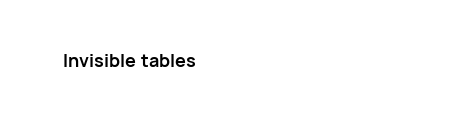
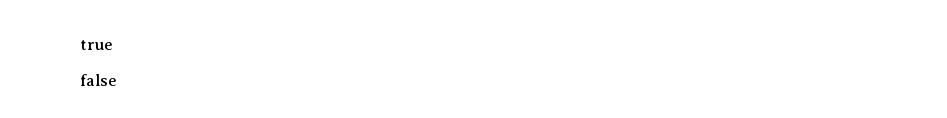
- Invisible tables
+ true
+ false

